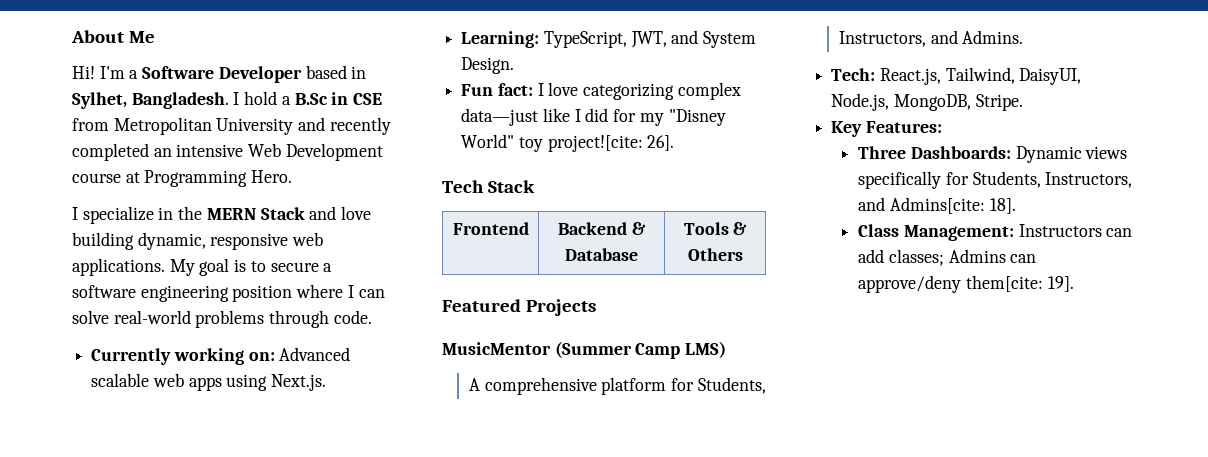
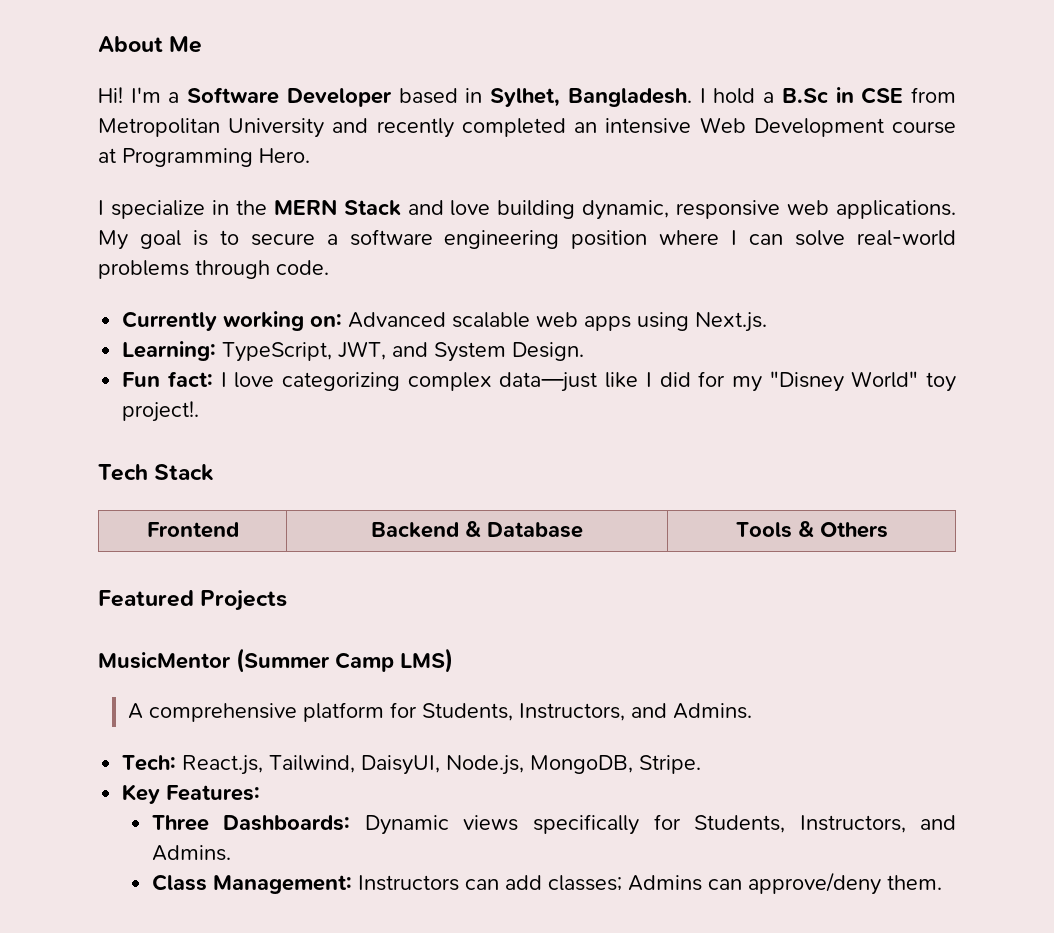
- Fun fact: I love categorizing complex data—just like I did for my "Disney World" toy project![cite: 26].
+ Fun fact: I love categorizing complex data—just like I did for my "Disney World" toy project!.
- Three Dashboards: Dynamic views specifically for Students, Instructors, and Admins[cite: 18].
+ Three Dashboards: Dynamic views specifically for Students, Instructors, and Admins.
- Class Management: Instructors can add classes; Admins can approve/deny them[cite: 19].
+ Class Management: Instructors can add classes; Admins can approve/deny them.

